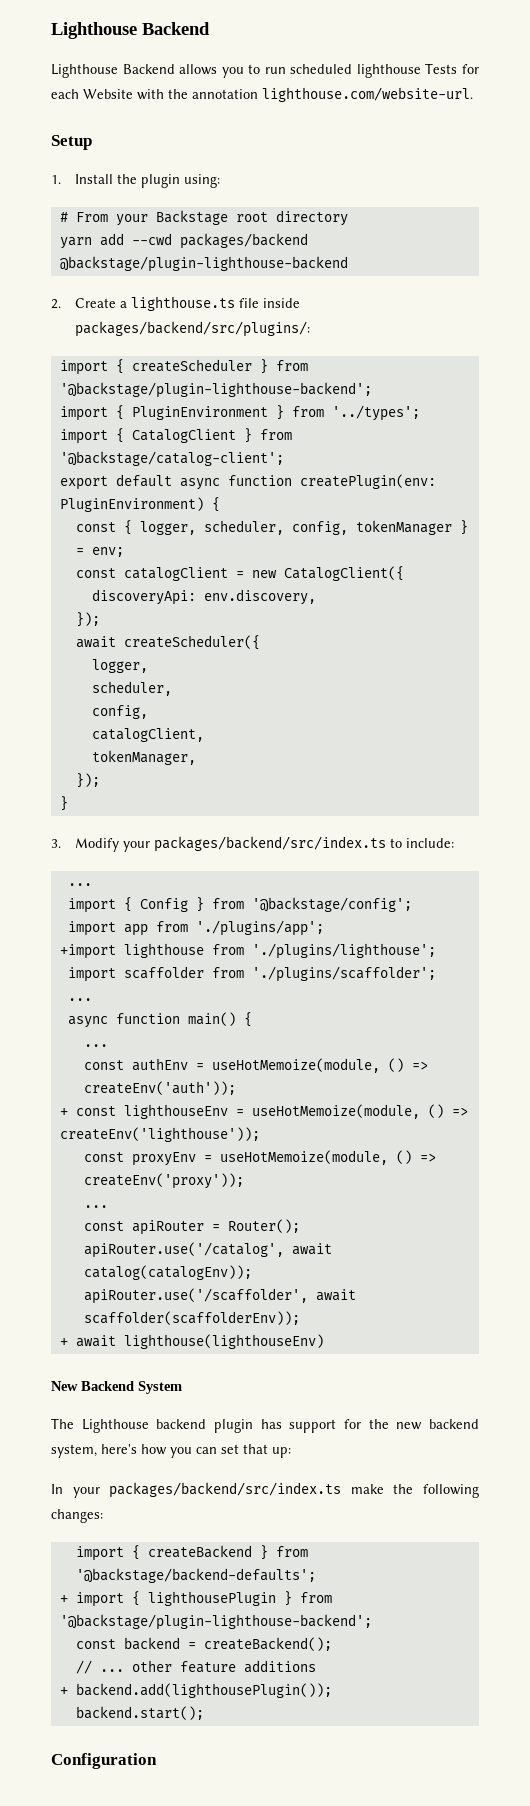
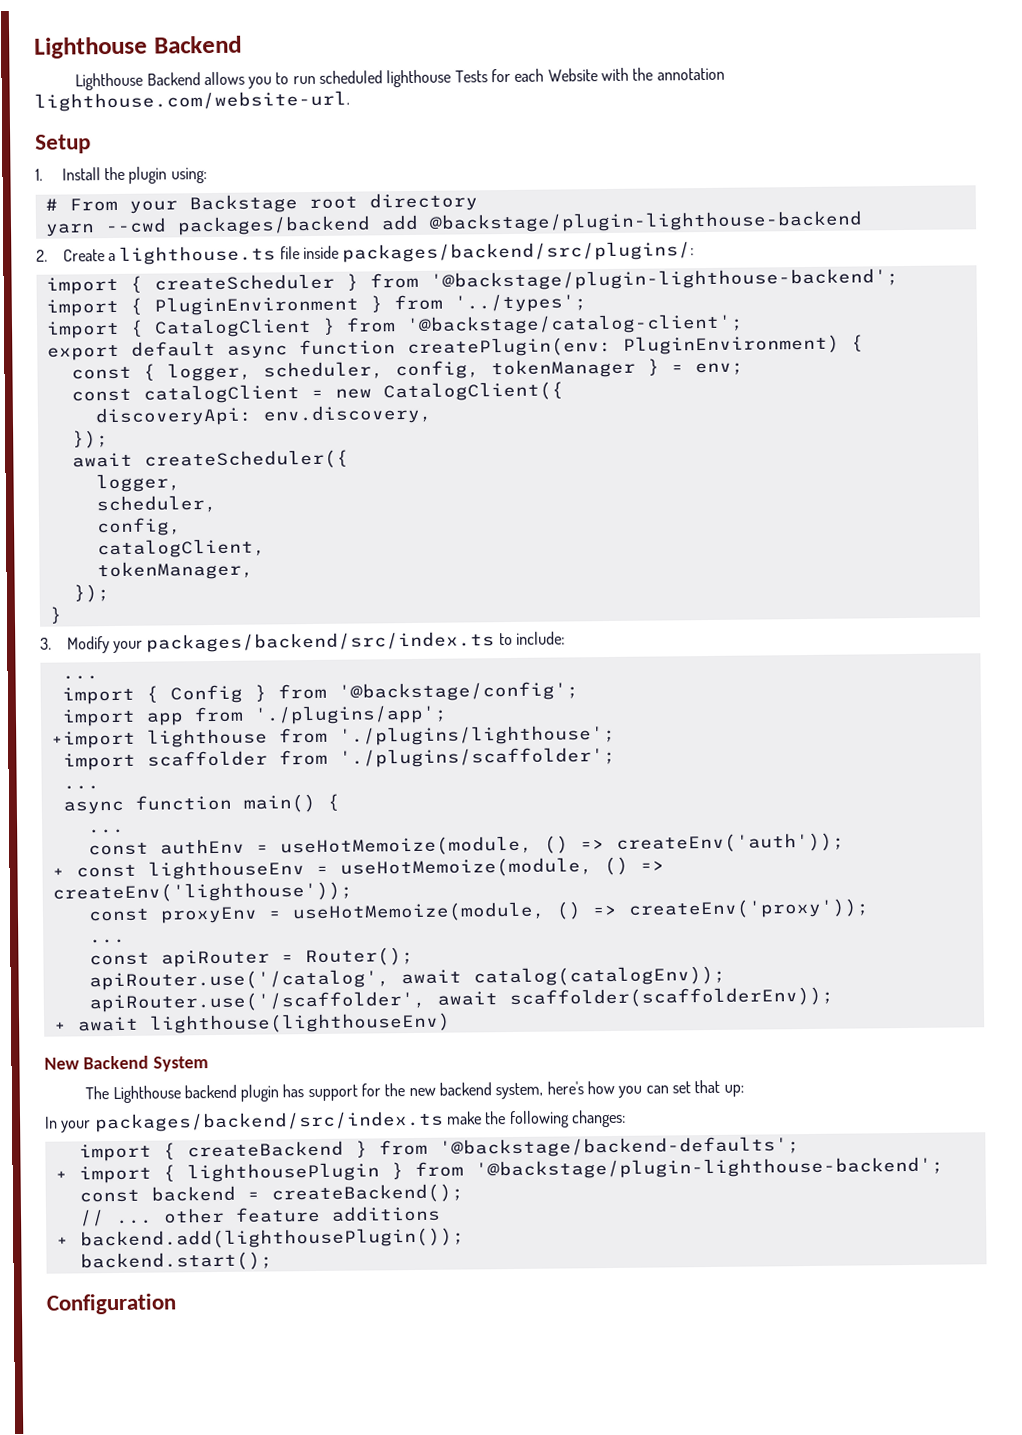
- yarn add --cwd packages/backend @backstage/plugin-lighthouse-backend
+ yarn --cwd packages/backend add @backstage/plugin-lighthouse-backend

